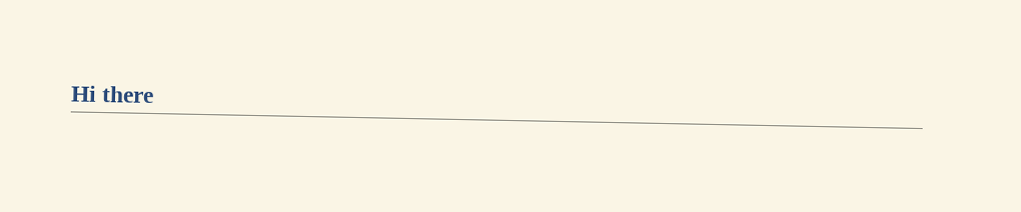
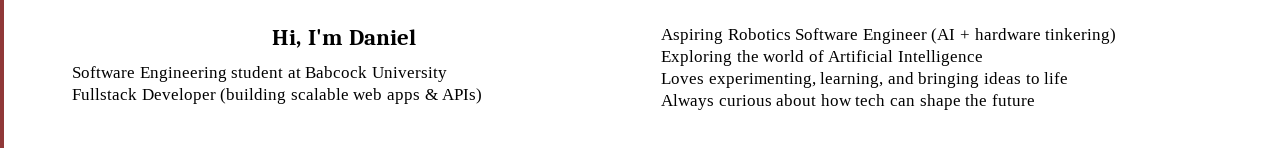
- Hi there
+ Hi, I'm Daniel
+ Software Engineering student at Babcock University
+ Fullstack Developer (building scalable web apps & APIs)
+ Aspiring Robotics Software Engineer (AI + hardware tinkering)
+ Exploring the world of Artificial Intelligence
+ Loves experimenting, learning, and bringing ideas to life
+ Always curious about how tech can shape the future

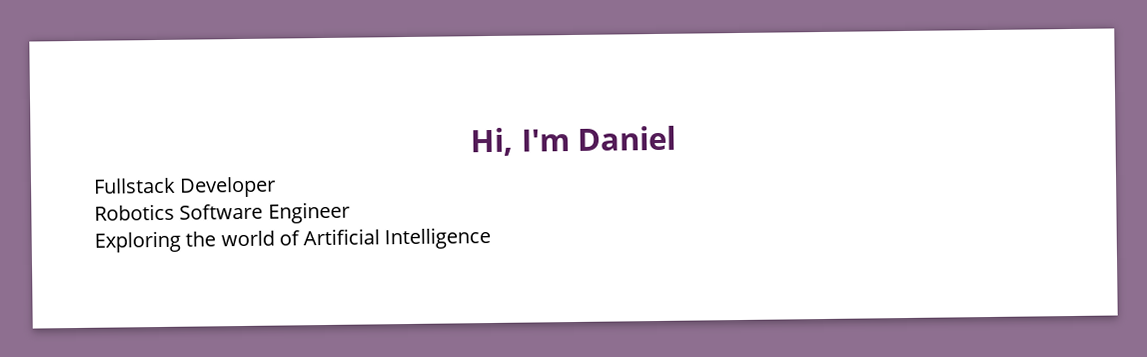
- Software Engineering student at Babcock University
- Fullstack Developer (building scalable web apps & APIs)
- Aspiring Robotics Software Engineer (AI + hardware tinkering)
+ Fullstack Developer
+ Robotics Software Engineer
- Loves experimenting, learning, and bringing ideas to life
- Always curious about how tech can shape the future

